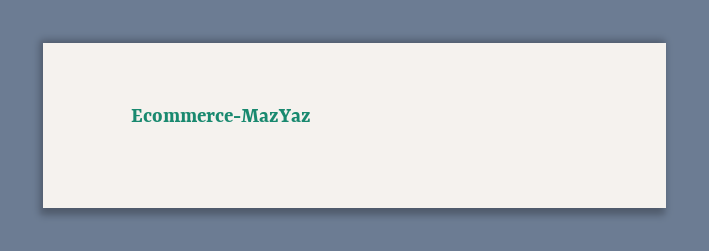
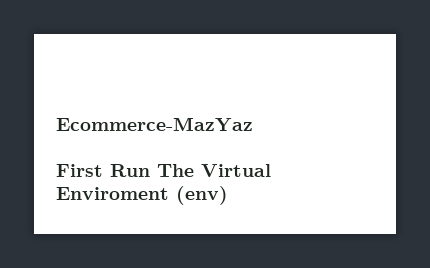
+ First Run The Virtual Enviroment (env)

